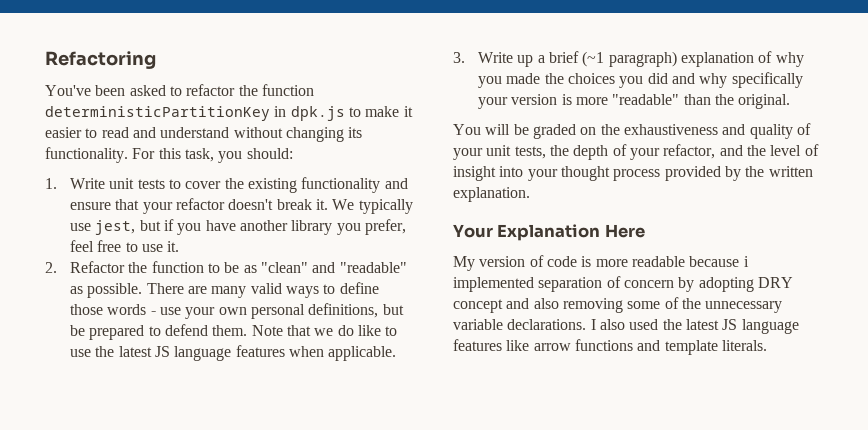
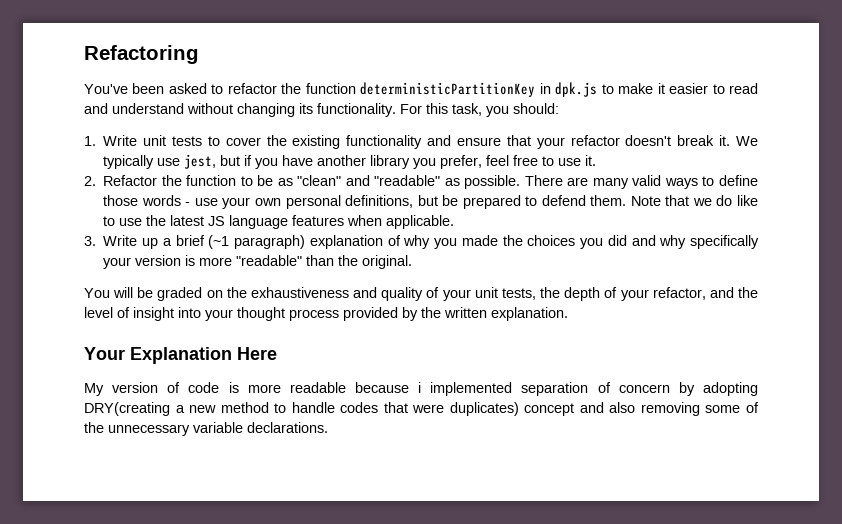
- My version of code is more readable because i implemented separation of concern by adopting DRY concept and also removing some of the unnecessary variable declarations. I also used the latest JS language features like arrow functions and template literals.
+ My version of code is more readable because i implemented separation of concern by adopting DRY(creating a new method to handle codes that were duplicates) concept and also removing some of the unnecessary variable declarations.

